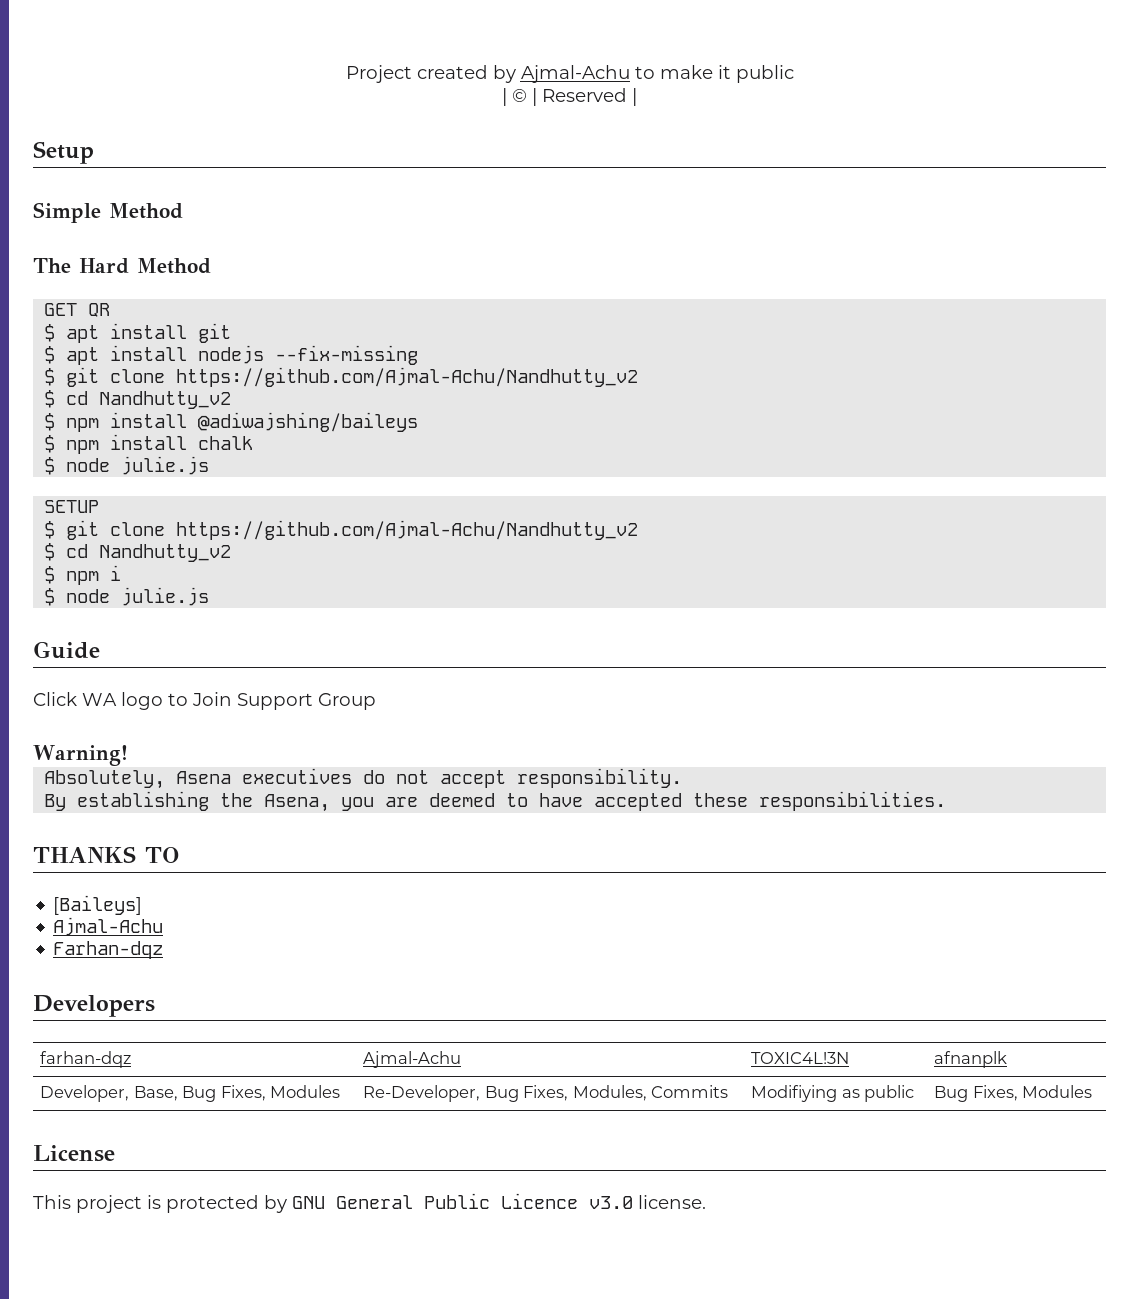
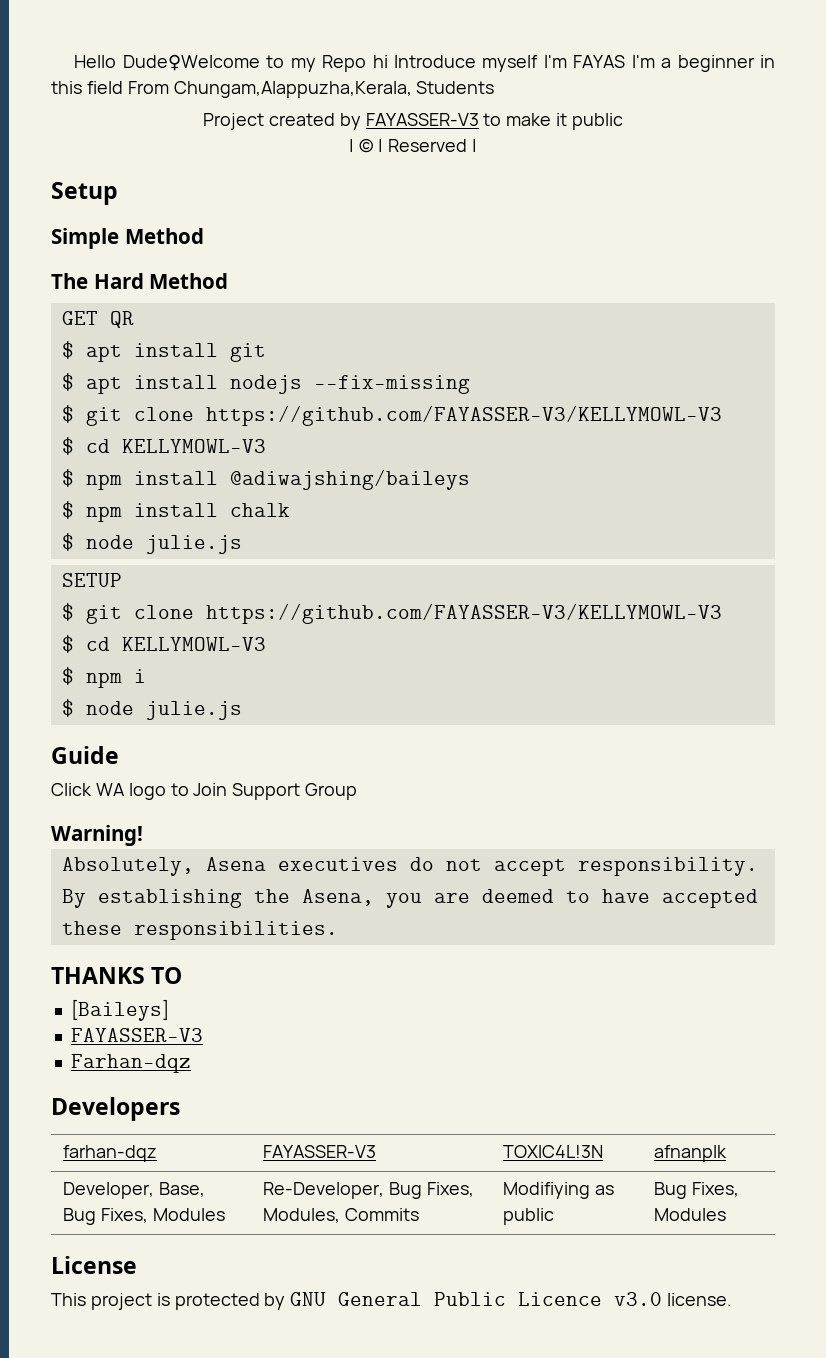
+ Hello Dude♀Welcome to my Repo hi Introduce myself I'm FAYAS I'm a beginner in this field From Chungam,Alappuzha,Kerala, Students
- Project created by Ajmal-Achu to make it public
+ Project created by FAYASSER-V3 to make it public
  $ apt install nodejs --fix-missing
- $ git clone https://github.com/Ajmal-Achu/Nandhutty_v2
- $ cd Nandhutty_v2
+ $ git clone https://github.com/FAYASSER-V3/KELLYMOWL-V3
+ $ cd KELLYMOWL-V3
  SETUP
- $ git clone https://github.com/Ajmal-Achu/Nandhutty_v2
- $ cd Nandhutty_v2
+ $ git clone https://github.com/FAYASSER-V3/KELLYMOWL-V3
+ $ cd KELLYMOWL-V3
  [Baileys]
- Ajmal-Achu
+ FAYASSER-V3
- farhan-dqz | Ajmal-Achu | TOXIC4L!3N | afnanplk
+ farhan-dqz | FAYASSER-V3 | TOXIC4L!3N | afnanplk

